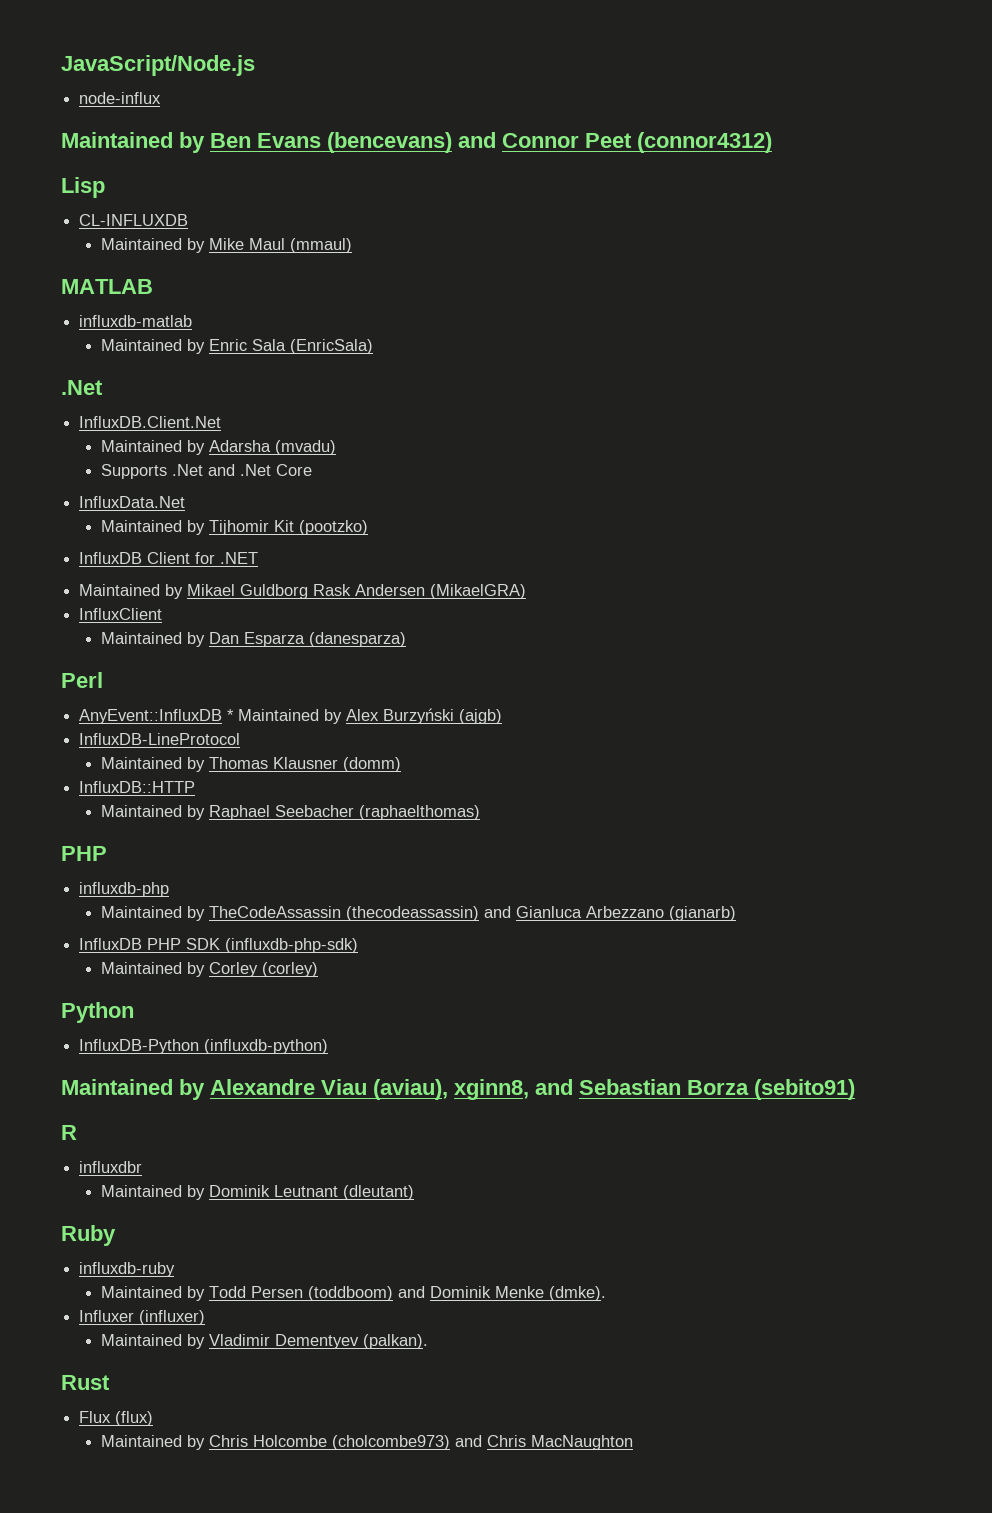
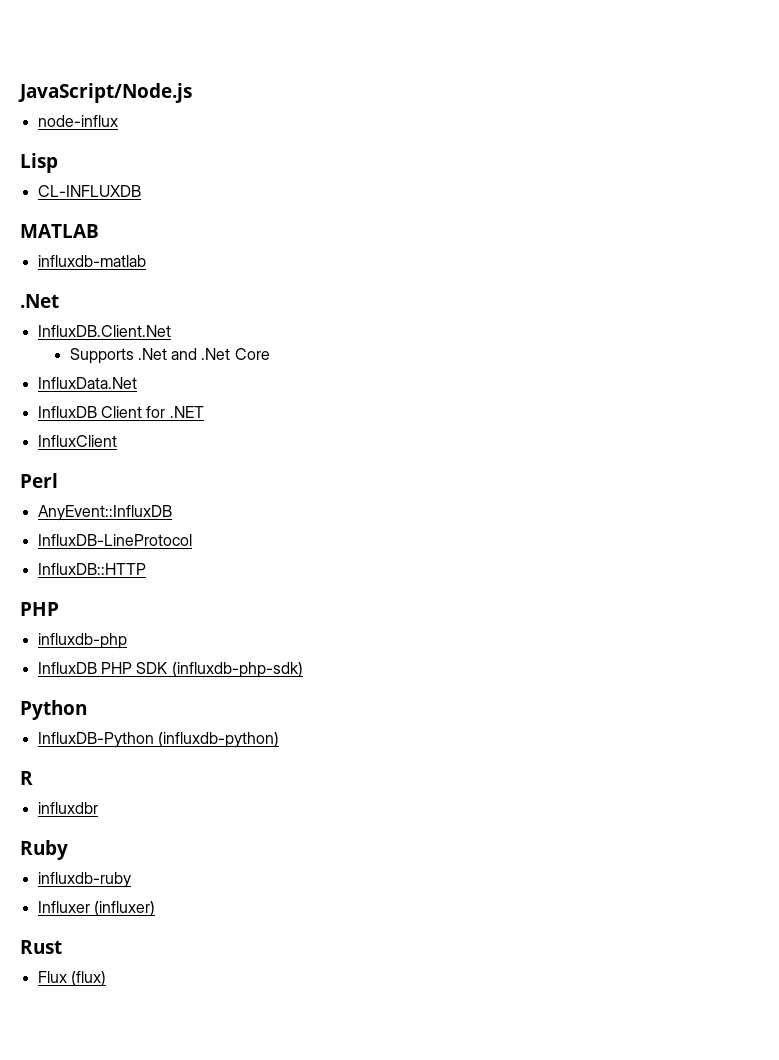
- Maintained by Ben Evans (bencevans) and Connor Peet (connor4312)
  Lisp
  CL-INFLUXDB
- Maintained by Mike Maul (mmaul)
  MATLAB
  influxdb-matlab
- Maintained by Enric Sala (EnricSala)
  .Net
  InfluxDB.Client.Net
- Maintained by Adarsha (mvadu)
- Maintained by Tijhomir Kit (pootzko)
- Maintained by Mikael Guldborg Rask Andersen (MikaelGRA)
  InfluxClient
- Maintained by Dan Esparza (danesparza)
  Perl
- AnyEvent::InfluxDB * Maintained by Alex Burzyński (ajgb)
+ AnyEvent::InfluxDB
  InfluxDB-LineProtocol
- Maintained by Thomas Klausner (domm)
  InfluxDB::HTTP
- Maintained by Raphael Seebacher (raphaelthomas)
  PHP
  influxdb-php
- Maintained by TheCodeAssassin (thecodeassassin) and Gianluca Arbezzano (gianarb)
- Maintained by Corley (corley)
- Maintained by Alexandre Viau (aviau), xginn8, and Sebastian Borza (sebito91)
  R
  influxdbr
- Maintained by Dominik Leutnant (dleutant)
  Ruby
  influxdb-ruby
- Maintained by Todd Persen (toddboom) and Dominik Menke (dmke).
  Influxer (influxer)
- Maintained by Vladimir Dementyev (palkan).
  Rust
  Flux (flux)
- Maintained by Chris Holcombe (cholcombe973) and Chris MacNaughton

